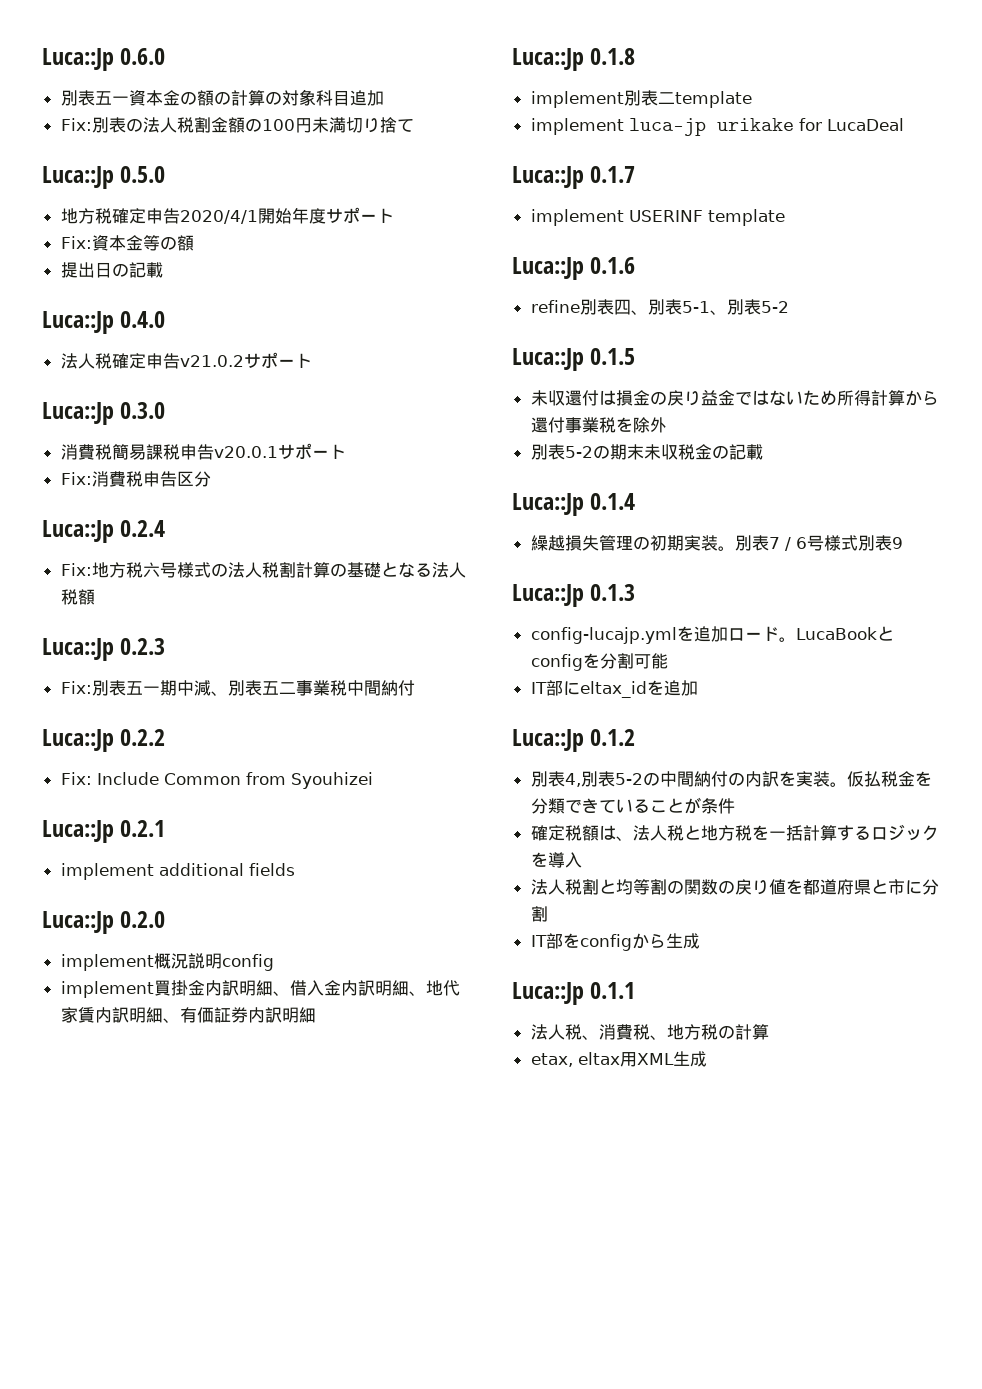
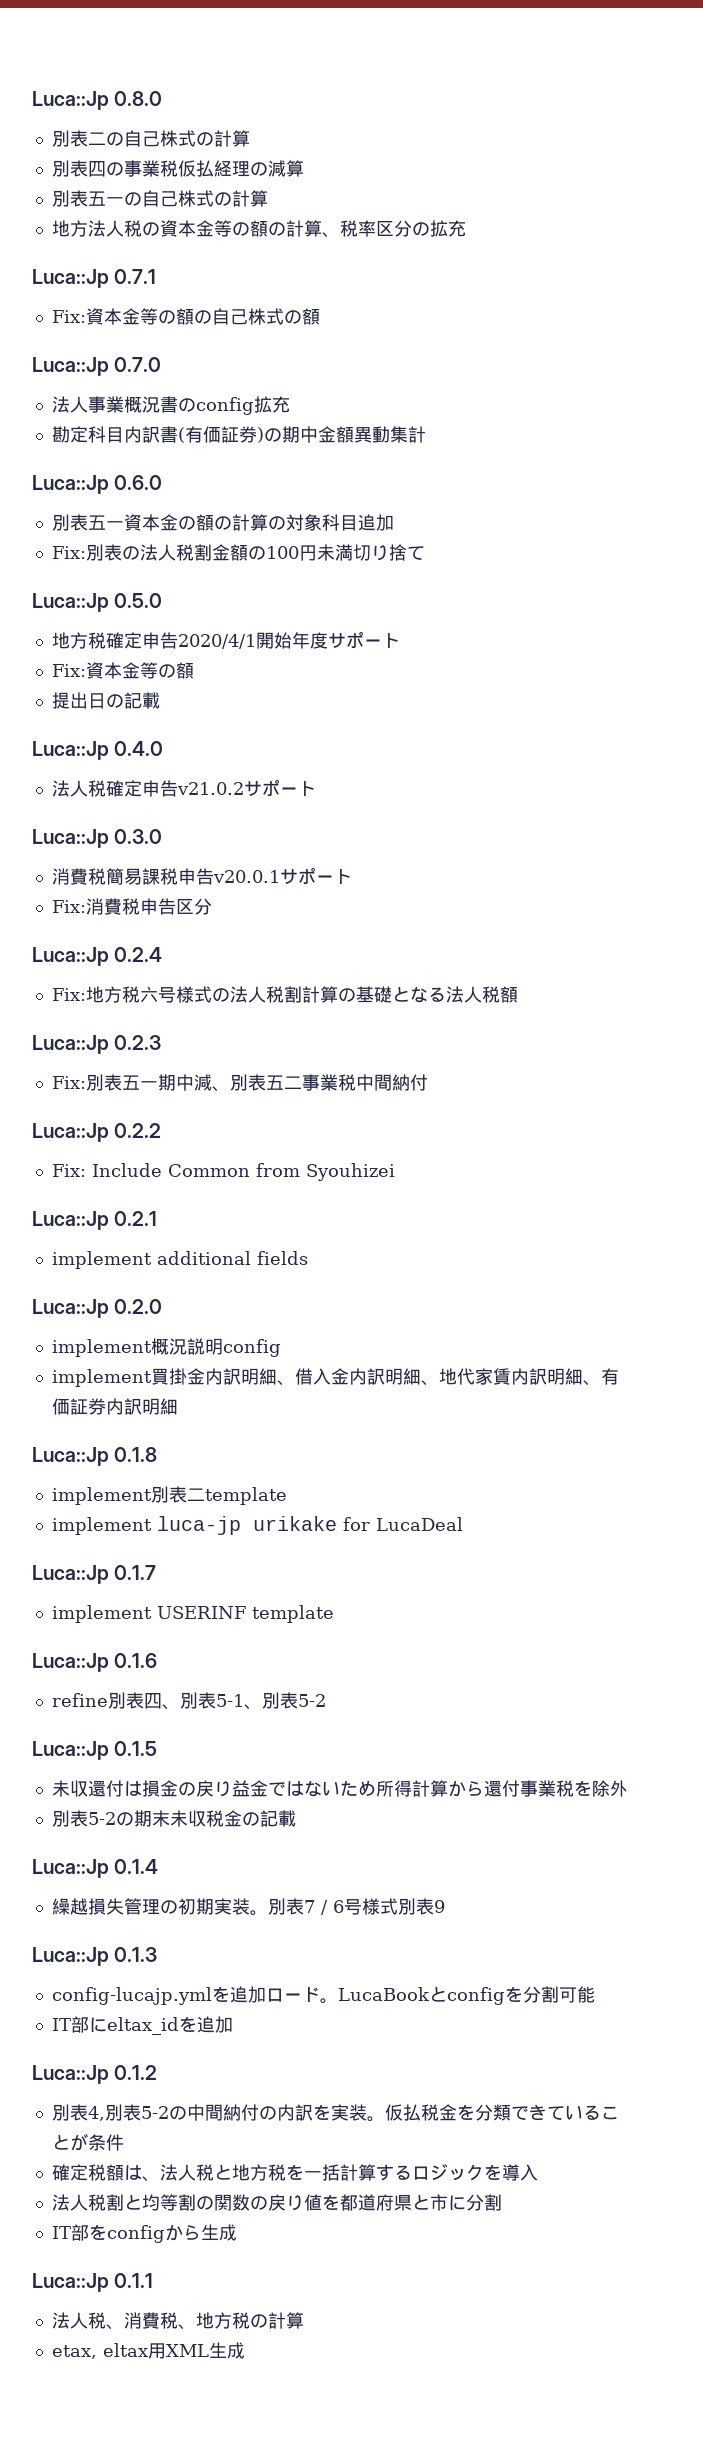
+ Luca::Jp 0.8.0
+ 別表二の自己株式の計算
+ 別表四の事業税仮払経理の減算
+ 別表五一の自己株式の計算
+ 地方法人税の資本金等の額の計算、税率区分の拡充
+ Luca::Jp 0.7.1
+ Fix:資本金等の額の自己株式の額
+ Luca::Jp 0.7.0
+ 法人事業概況書のconfig拡充
+ 勘定科目内訳書(有価証券)の期中金額異動集計

